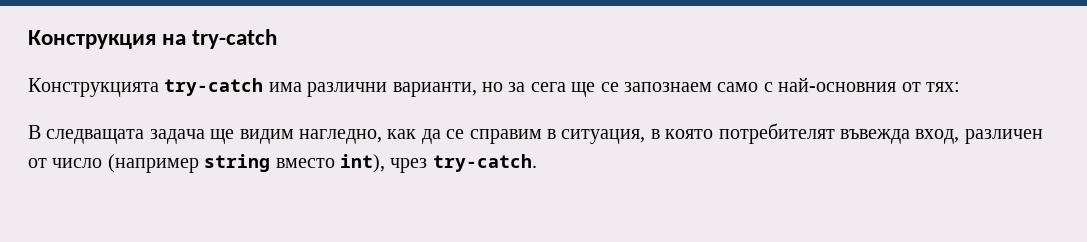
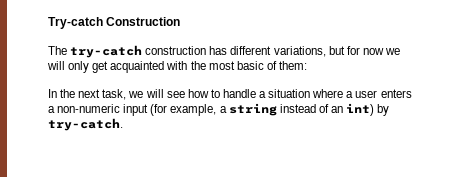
- Конструкция на try-catch
- Конструкцията try-catch има различни варианти, но за сега ще се запознаем само с най-основния от тях:
- В следващата задача ще видим нагледно, как да се справим в ситуация, в която потребителят въвежда вход, различен от число (например string вместо int), чрез try-catch.
+ Try-catch Construction
+ The try-catch construction has different variations, but for now we will only get acquainted with the most basic of them:
+ In the next task, we will see how to handle a situation where a user enters a non-numeric input (for example, a string instead of an int) by try-catch.

